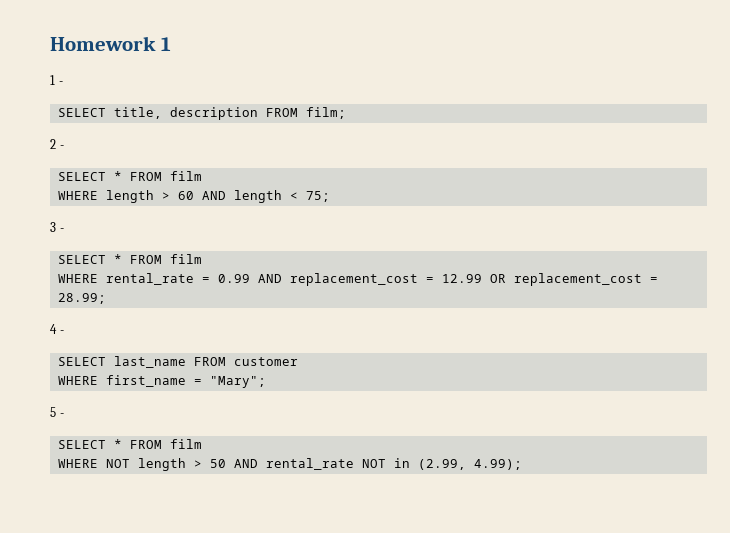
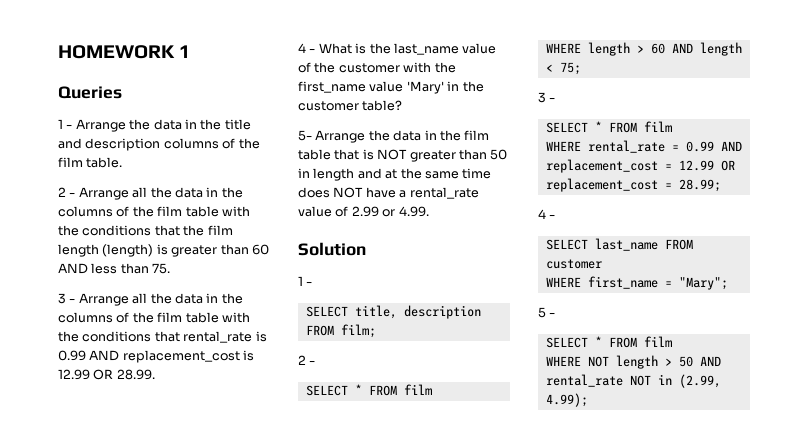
- Homework 1
+ HOMEWORK 1
+ Queries
+ 1 - Arrange the data in the title and description columns of the film table.
+ 2 - Arrange all the data in the columns of the film table with the conditions that the film length (length) is greater than 60 AND less than 75.
+ 3 - Arrange all the data in the columns of the film table with the conditions that rental_rate is 0.99 AND replacement_cost is 12.99 OR 28.99.
+ 4 - What is the last_name value of the customer with the first_name value 'Mary' in the customer table?
+ 5- Arrange the data in the film table that is NOT greater than 50 in length and at the same time does NOT have a rental_rate value of 2.99 or 4.99.
+ Solution

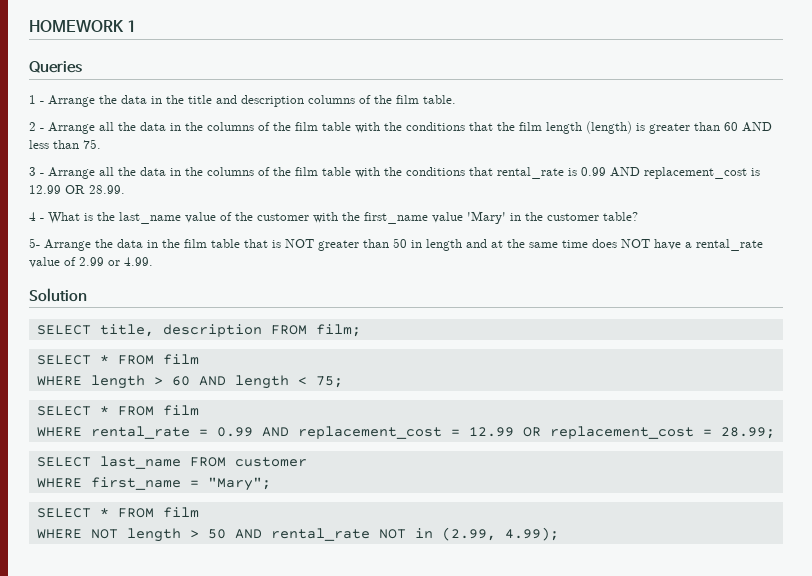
  Solution
- 1 -
  SELECT title, description FROM film;
- 2 -
  WHERE length > 60 AND length < 75;
- 3 -
  WHERE rental_rate = 0.99 AND replacement_cost = 12.99 OR replacement_cost = 28.99;
- 4 -
- 5 -

